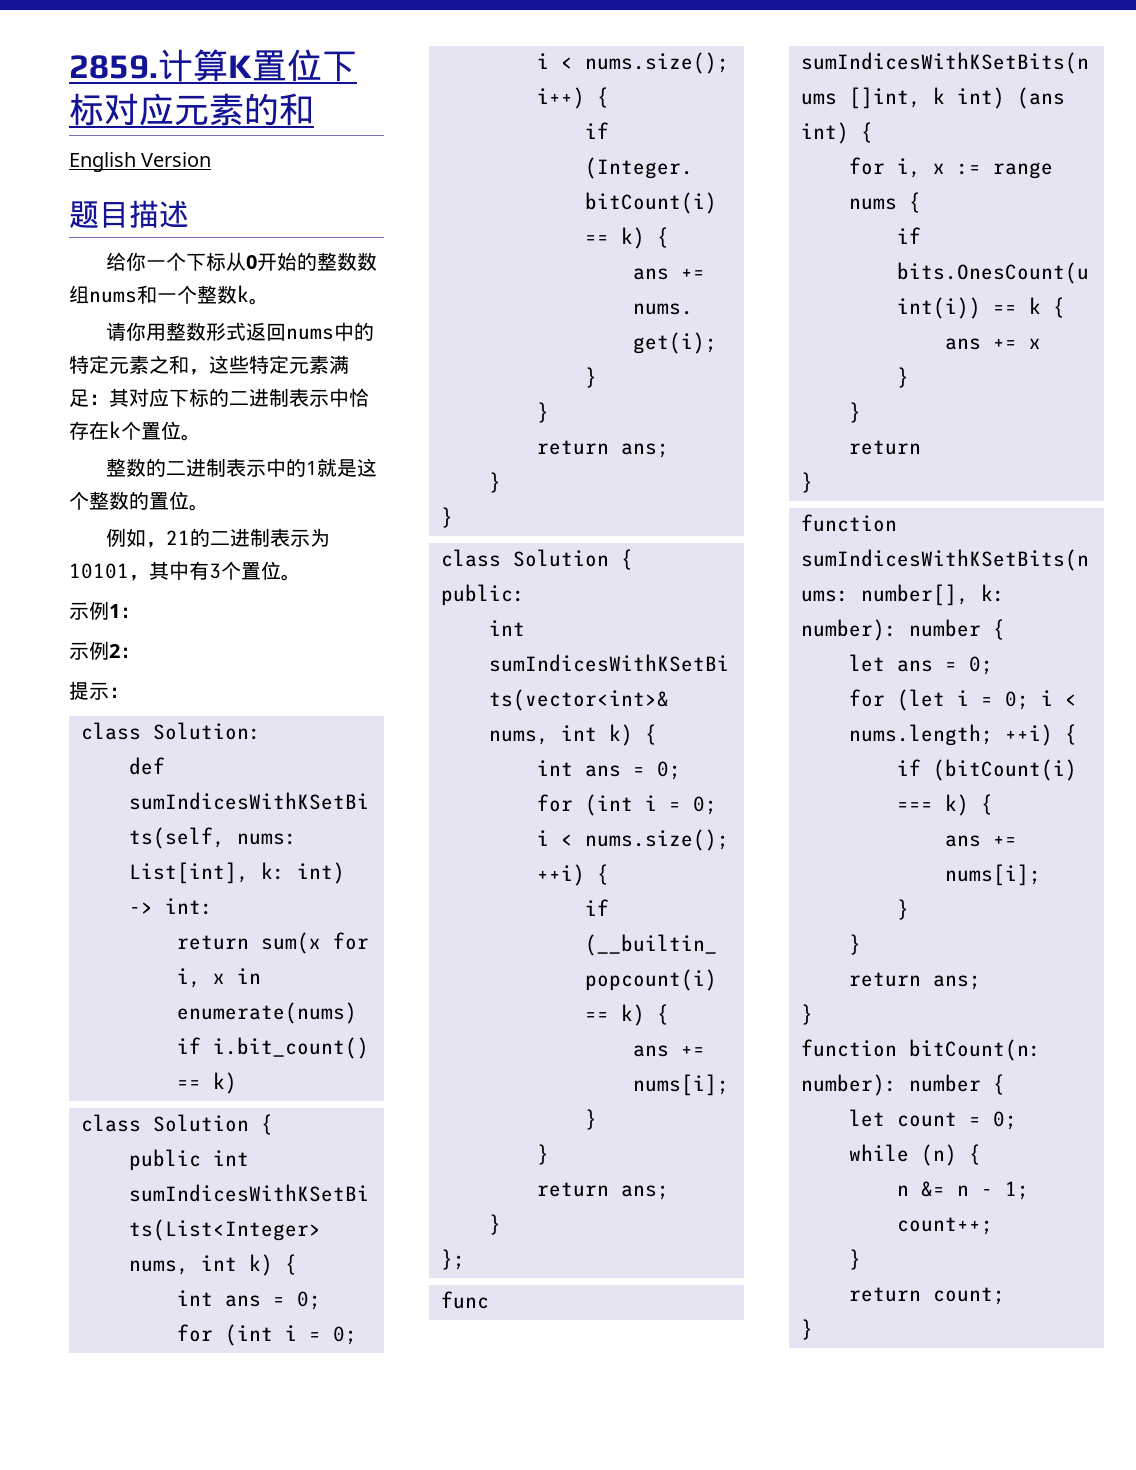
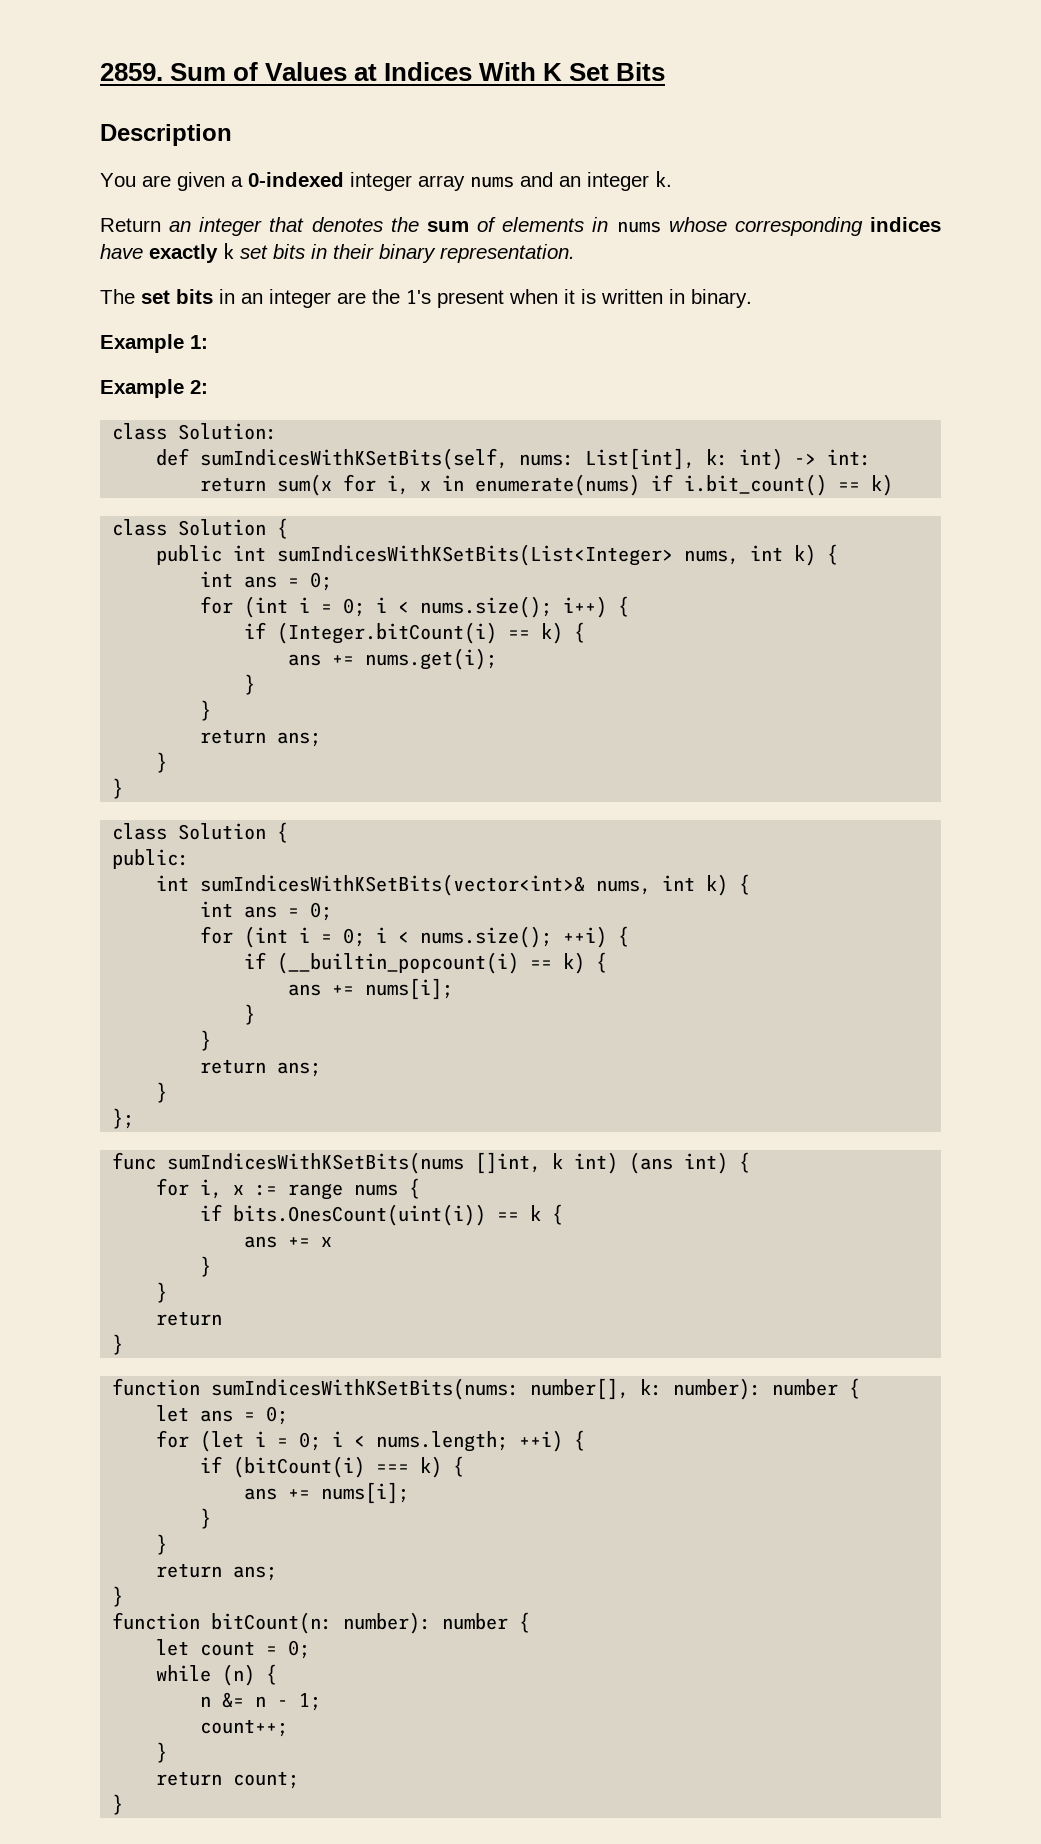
- 计算K置位下标对应元素的和
- English Version
- 题目描述
- 给你一个下标从0开始的整数数组nums和一个整数k。
- 请你用整数形式返回nums中的特定元素之和，这些特定元素满足：其对应下标的二进制表示中恰存在k个置位。
- 整数的二进制表示中的1就是这个整数的置位。
- 例如，21的二进制表示为10101，其中有3个置位。
- 示例1：
- 示例2：
- 提示：
+ Sum of Values at Indices With K Set Bits
+ Description
+ You are given a 0-indexed integer array nums and an integer k.
+ Return an integer that denotes the sum of elements in nums whose corresponding indices have exactly k set bits in their binary representation.
+ The set bits in an integer are the 1's present when it is written in binary.
+ Example 1:
+ Example 2:

